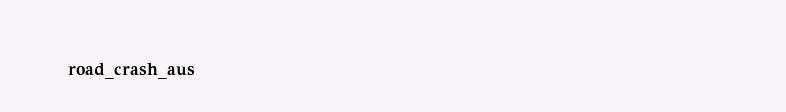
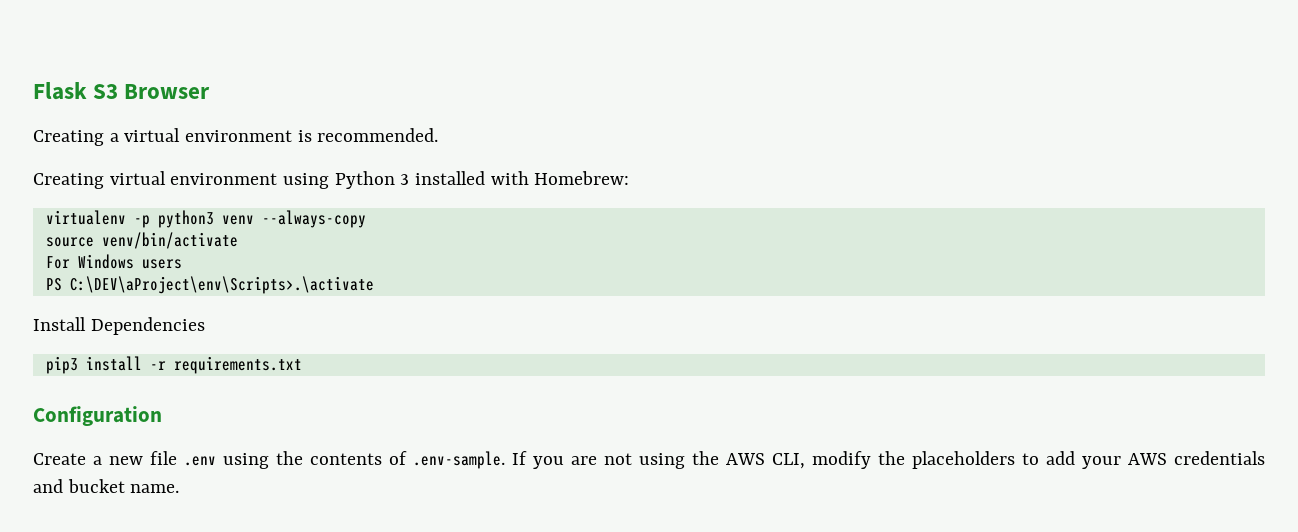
- road_crash_aus
+ Flask S3 Browser
+ Creating a virtual environment is recommended.
+ Creating virtual environment using Python 3 installed with Homebrew:
+ virtualenv -p python3 venv --always-copy
+ source venv/bin/activate
+ For Windows users
+ PS C:\DEV\aProject\env\Scripts>.\activate
+ Install Dependencies
+ pip3 install -r requirements.txt
+ Configuration
+ Create a new file .env using the contents of .env-sample. If you are not using the AWS CLI, modify the placeholders to add your AWS credentials and bucket name.

